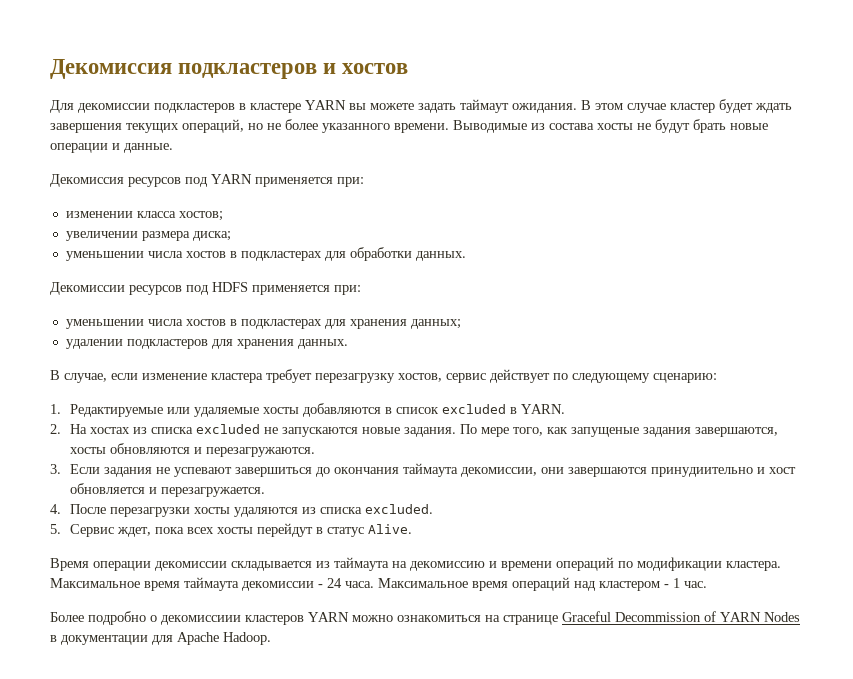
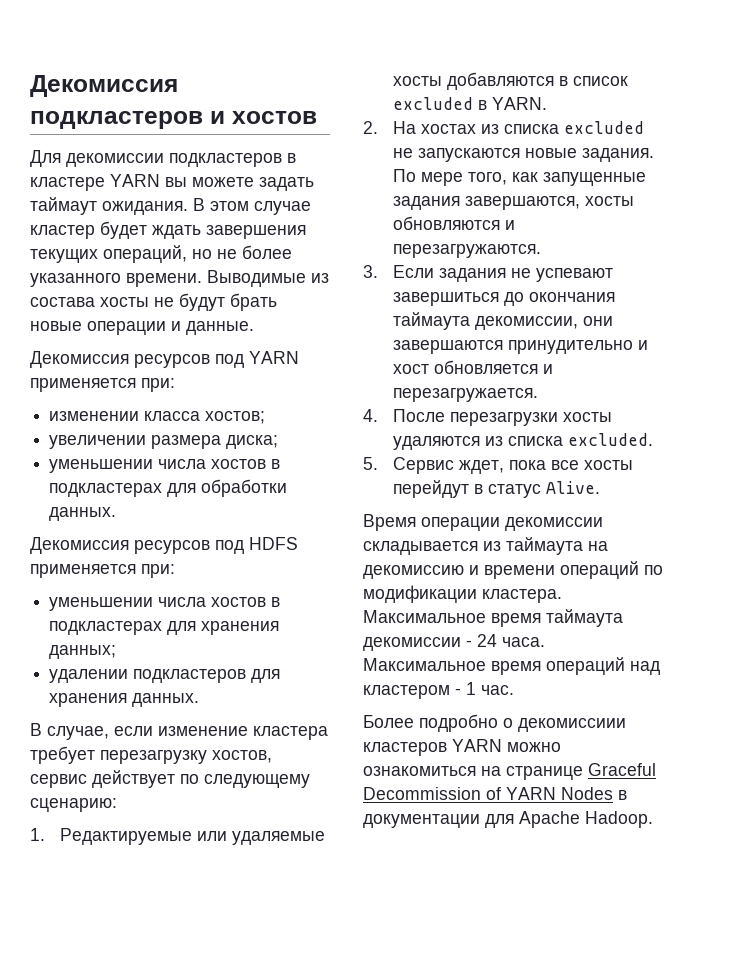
- Декомиссии ресурсов под HDFS применяется при:
+ Декомиссия ресурсов под HDFS применяется при:
- По мере того, как запущеные задания завершаются, хосты обновляются и перезагружаются.
+ По мере того, как запущенные задания завершаются, хосты обновляются и перезагружаются.
- 3. Если задания не успевают завершиться до окончания таймаута декомиссии, они завершаются принудиительно и хост обновляется и перезагружается.
+ 3. Если задания не успевают завершиться до окончания таймаута декомиссии, они завершаются принудительно и хост обновляется и перезагружается.
- 5. Сервис ждет, пока всех хосты перейдут в статус Alive.
+ 5. Сервис ждет, пока все хосты перейдут в статус Alive.

